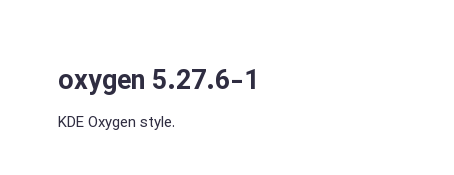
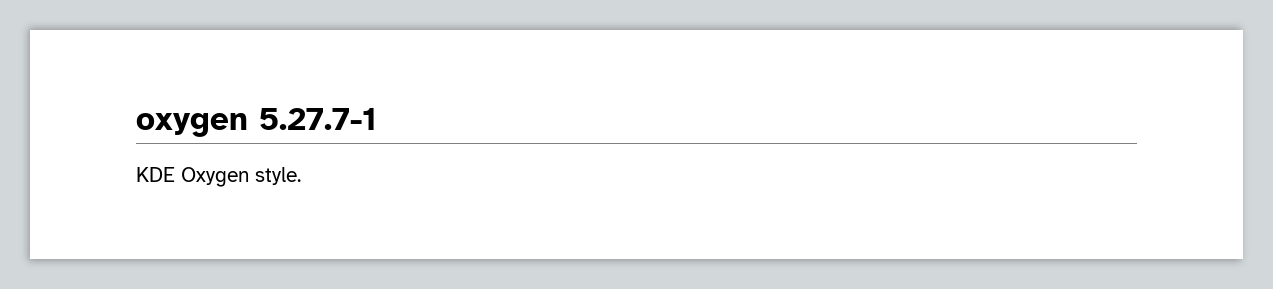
- oxygen 5.27.6-1
+ oxygen 5.27.7-1

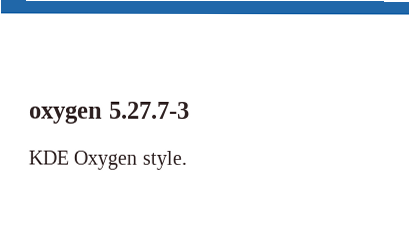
- oxygen 5.27.7-1
+ oxygen 5.27.7-3

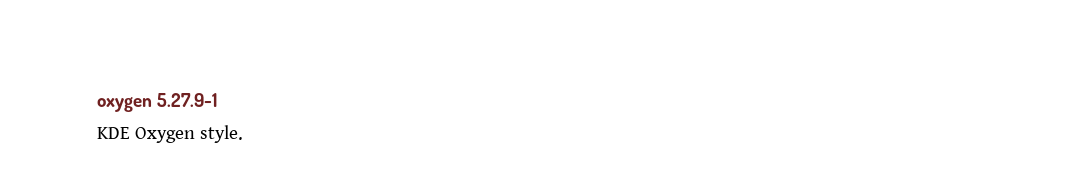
- oxygen 5.27.7-3
+ oxygen 5.27.9-1

